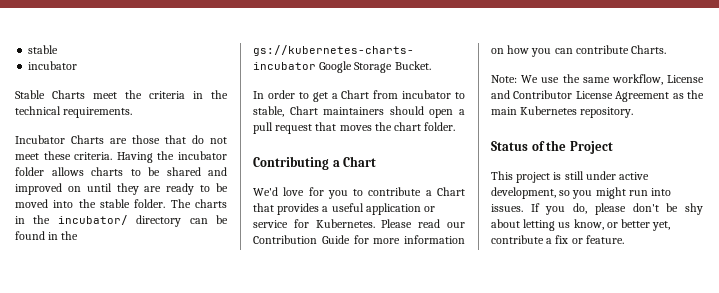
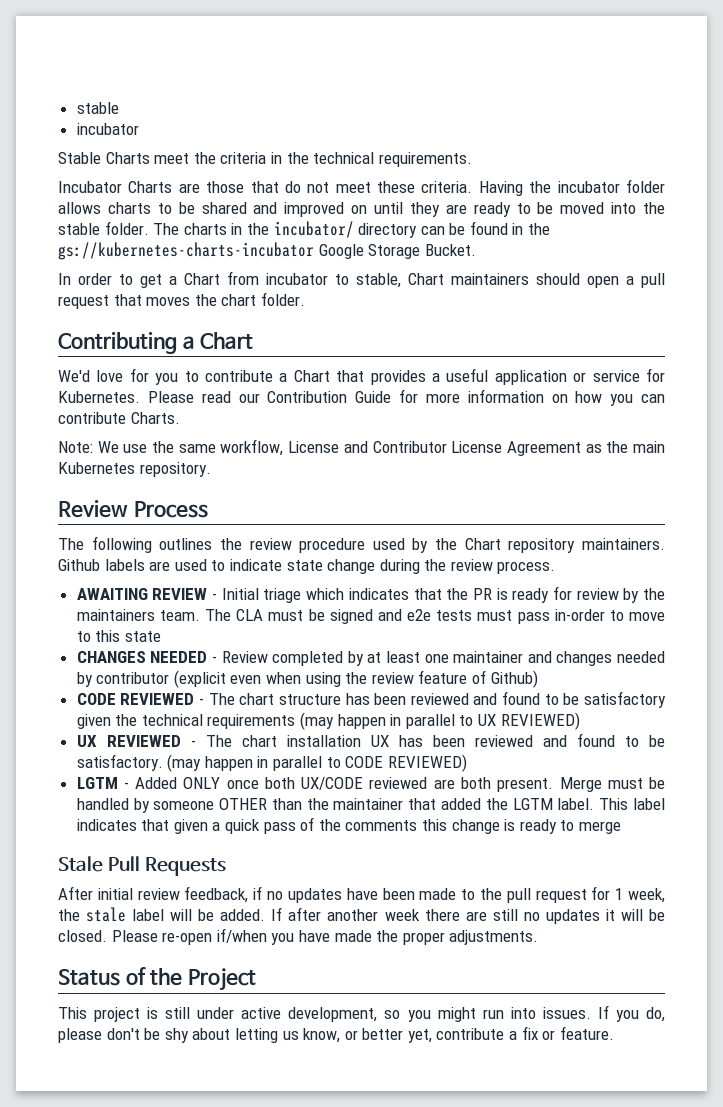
+ Review Process
+ The following outlines the review procedure used by the Chart repository maintainers. Github labels are used to indicate state change during the review process.
+ AWAITING REVIEW - Initial triage which indicates that the PR is ready for review by the maintainers team. The CLA must be signed and e2e tests must pass in-order to move to this state
+ CHANGES NEEDED - Review completed by at least one maintainer and changes needed by contributor (explicit even when using the review feature of Github)
+ CODE REVIEWED - The chart structure has been reviewed and found to be satisfactory given the technical requirements (may happen in parallel to UX REVIEWED)
+ UX REVIEWED - The chart installation UX has been reviewed and found to be satisfactory. (may happen in parallel to CODE REVIEWED)
+ LGTM - Added ONLY once both UX/CODE reviewed are both present. Merge must be handled by someone OTHER than the maintainer that added the LGTM label. This label indicates that given a quick pass of the comments this change is ready to merge
+ Stale Pull Requests
+ After initial review feedback, if no updates have been made to the pull request for 1 week, the stale label will be added. If after another week there are still no updates it will be closed. Please re-open if/when you have made the proper adjustments.

